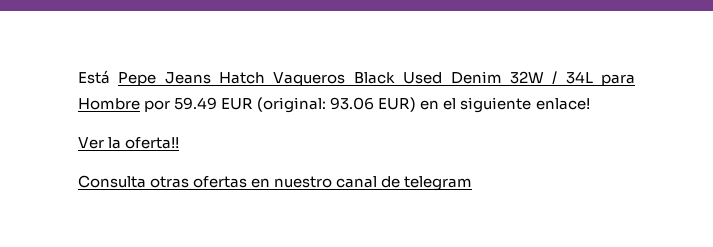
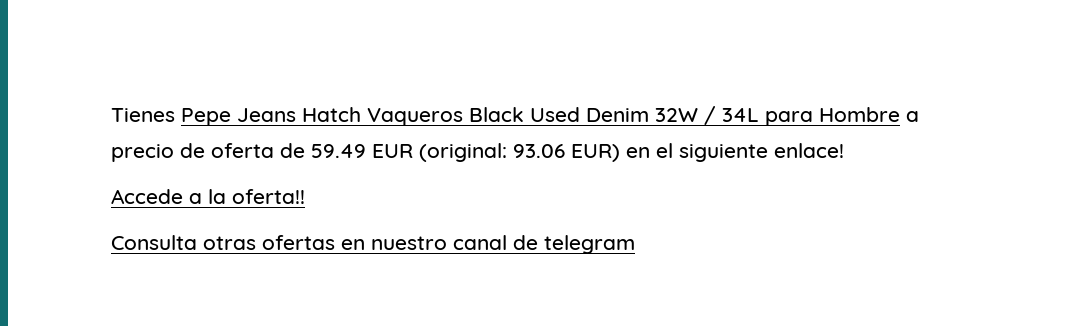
- Está Pepe Jeans Hatch Vaqueros Black Used Denim 32W / 34L para Hombre por 59.49 EUR (original: 93.06 EUR) en el siguiente enlace!
+ Tienes Pepe Jeans Hatch Vaqueros Black Used Denim 32W / 34L para Hombre a precio de oferta de 59.49 EUR (original: 93.06 EUR) en el siguiente enlace!
- Ver la oferta!!
+ Accede a la oferta!!

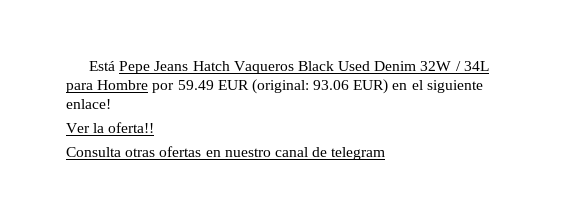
- Tienes Pepe Jeans Hatch Vaqueros Black Used Denim 32W / 34L para Hombre a precio de oferta de 59.49 EUR (original: 93.06 EUR) en el siguiente enlace!
+ Está Pepe Jeans Hatch Vaqueros Black Used Denim 32W / 34L para Hombre por 59.49 EUR (original: 93.06 EUR) en el siguiente enlace!
- Accede a la oferta!!
+ Ver la oferta!!

